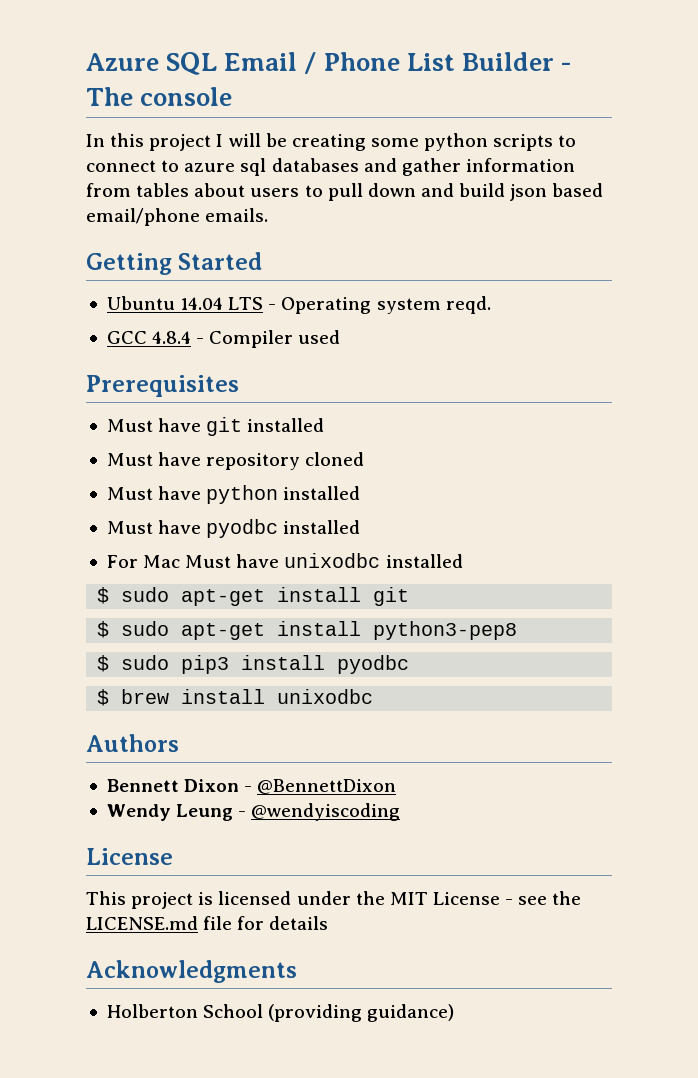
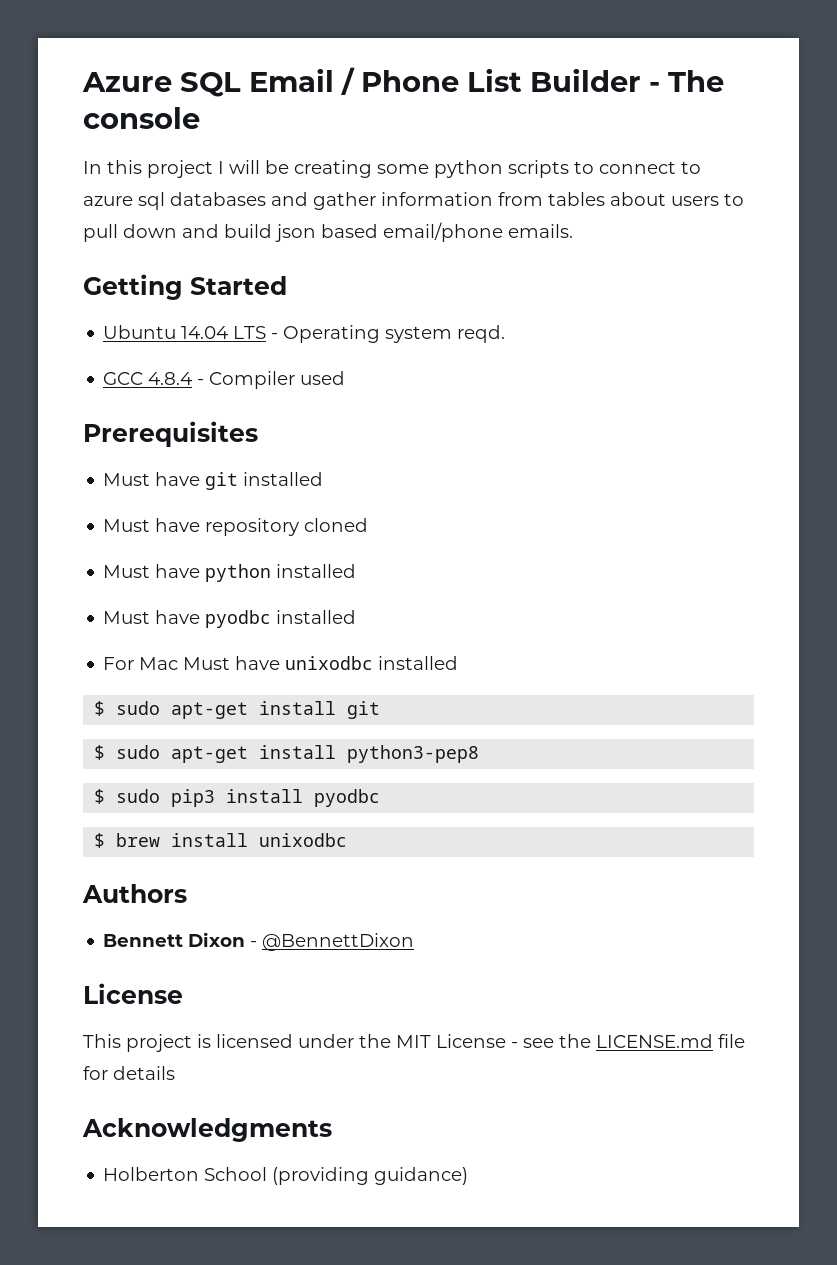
- Wendy Leung - @wendyiscoding

